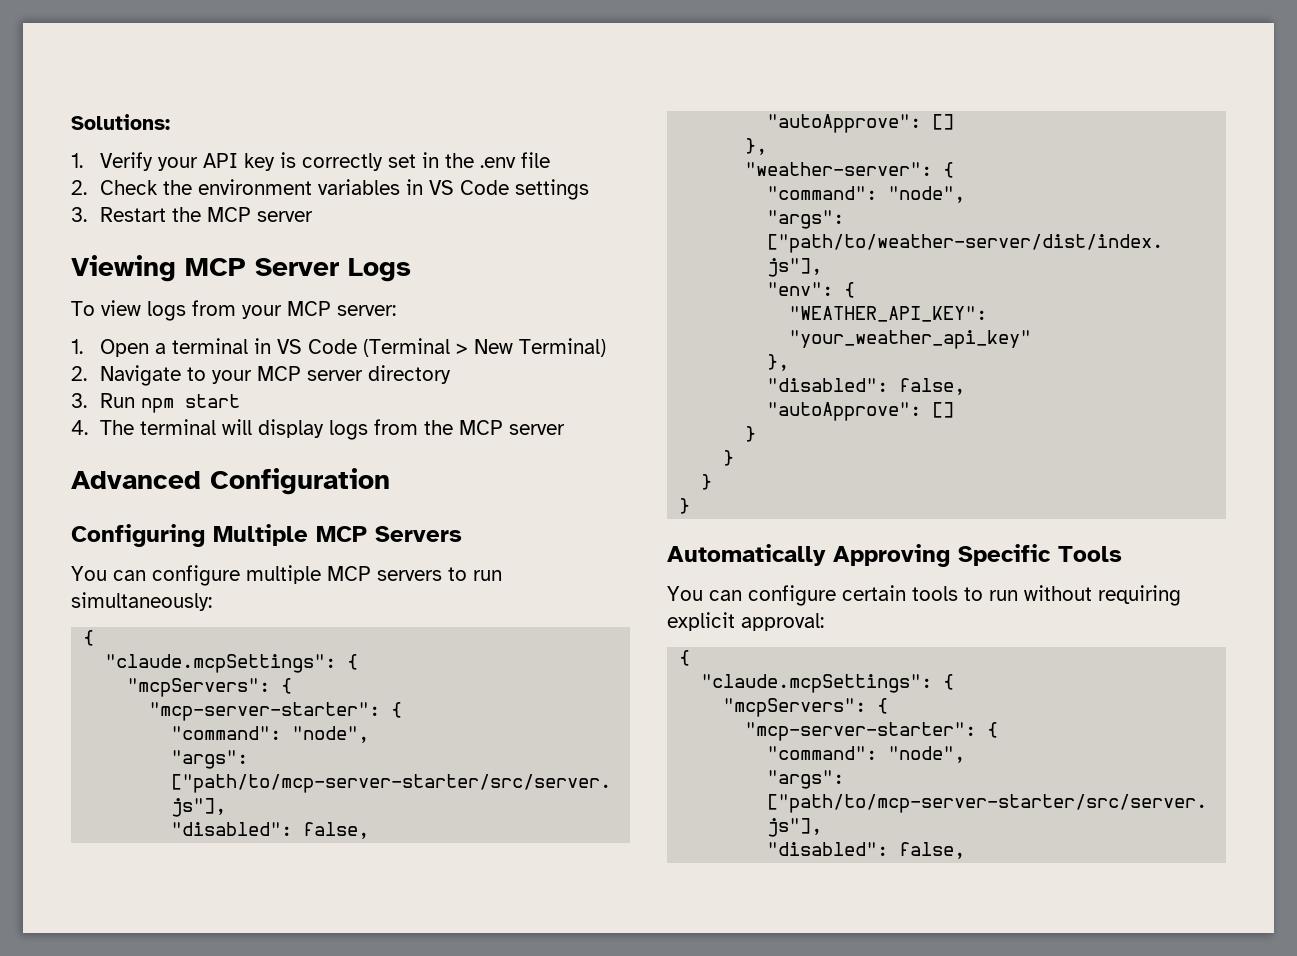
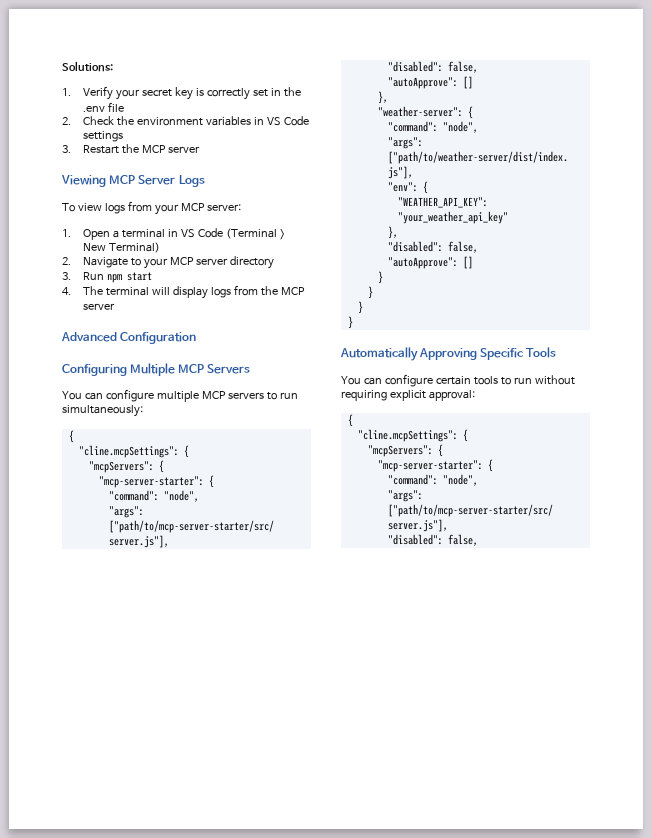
- 1. Verify your API key is correctly set in the .env file
+ 1. Verify your secret key is correctly set in the .env file
  You can configure multiple MCP servers to run simultaneously:
  {
- "claude.mcpSettings": {
+ "cline.mcpSettings": {
  You can configure certain tools to run without requiring explicit approval:
  {
- "claude.mcpSettings": {
+ "cline.mcpSettings": {

